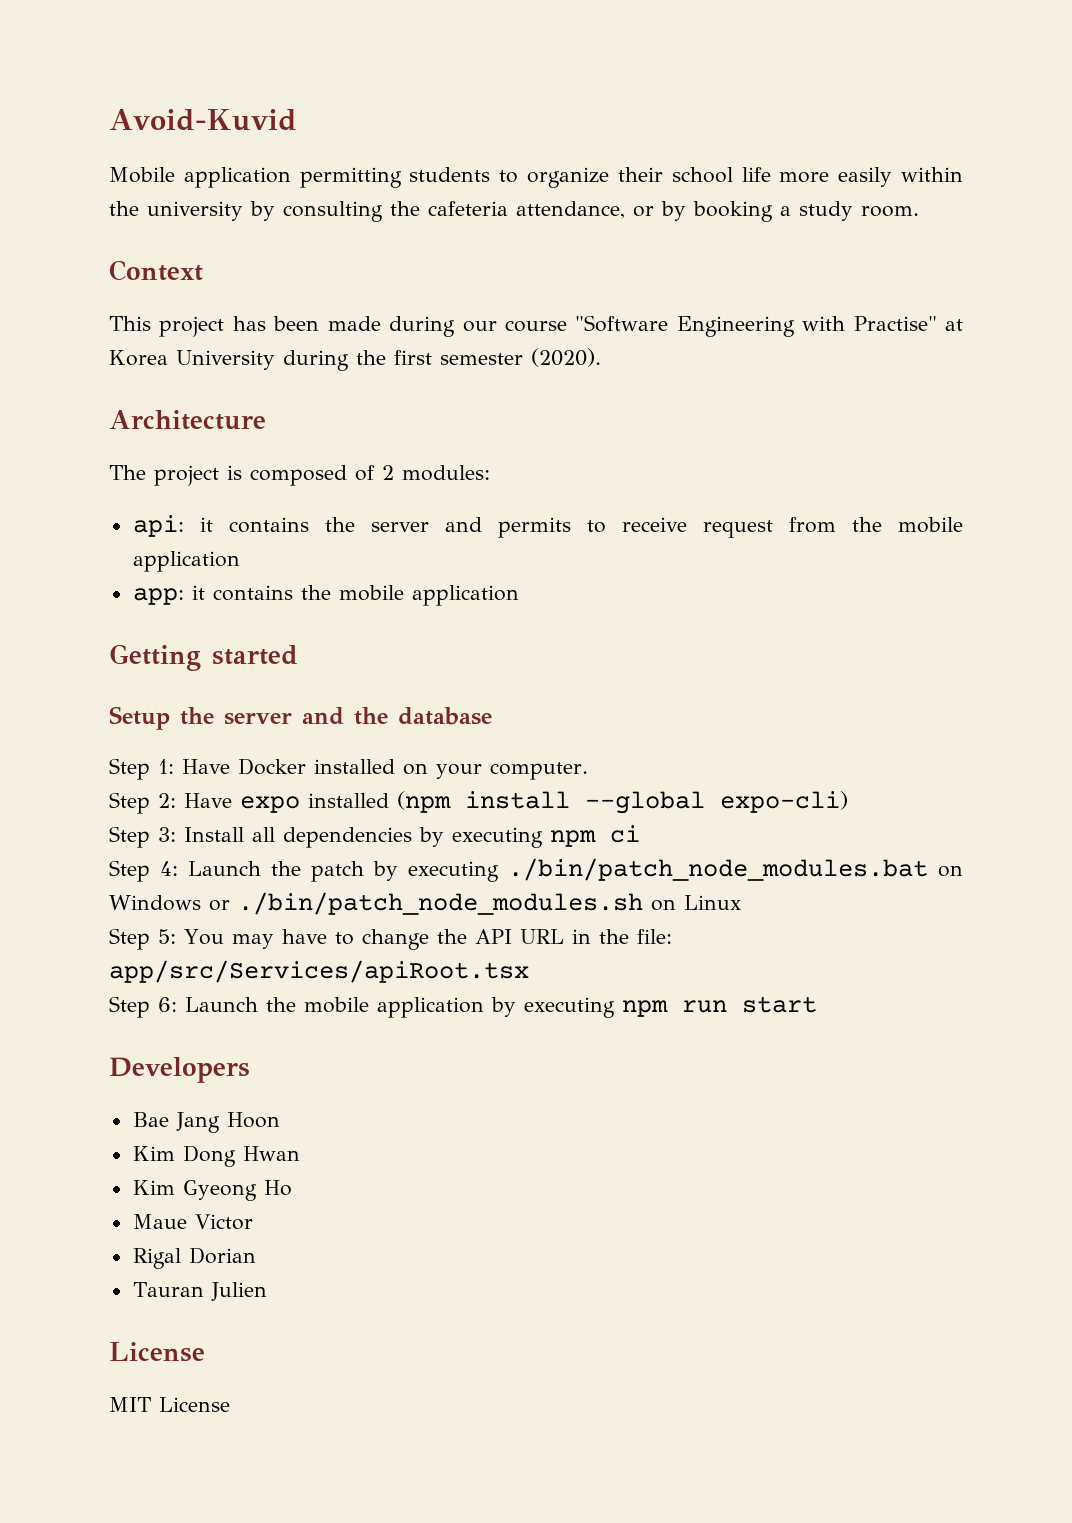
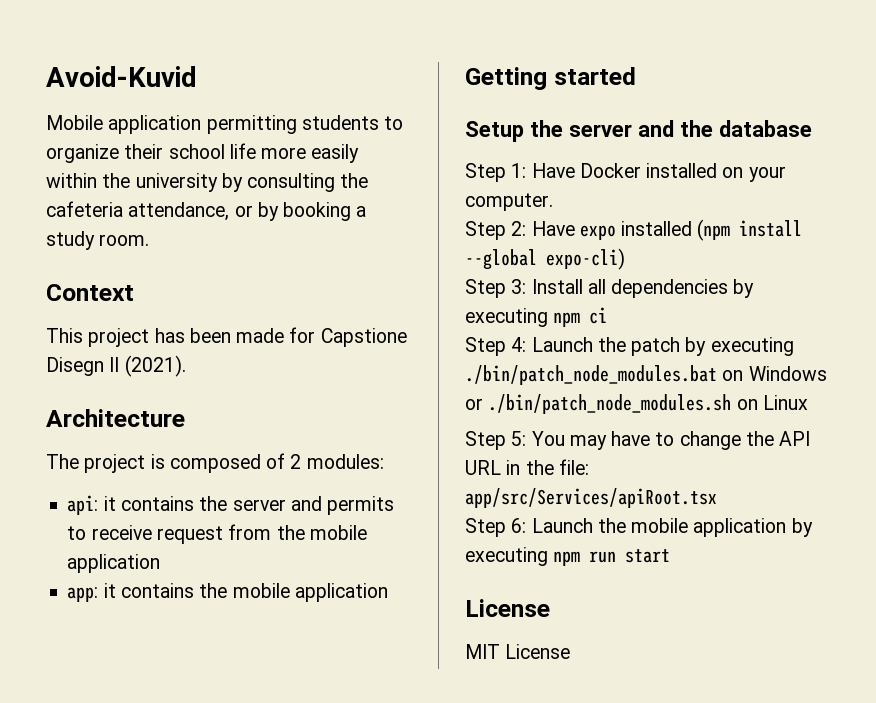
- This project has been made during our course "Software Engineering with Practise" at Korea University during the first semester (2020).
+ This project has been made for Capstione Disegn II (2021).
- Developers
- Bae Jang Hoon
- Kim Dong Hwan
- Kim Gyeong Ho
- Maue Victor
- Rigal Dorian
- Tauran Julien

